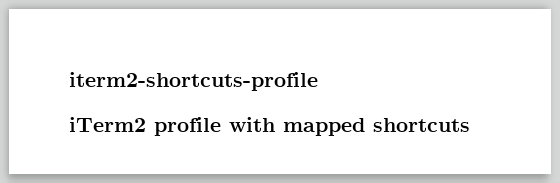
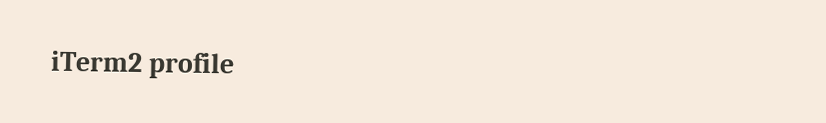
- iterm2-shortcuts-profile
- iTerm2 profile with mapped shortcuts
+ iTerm2 profile

